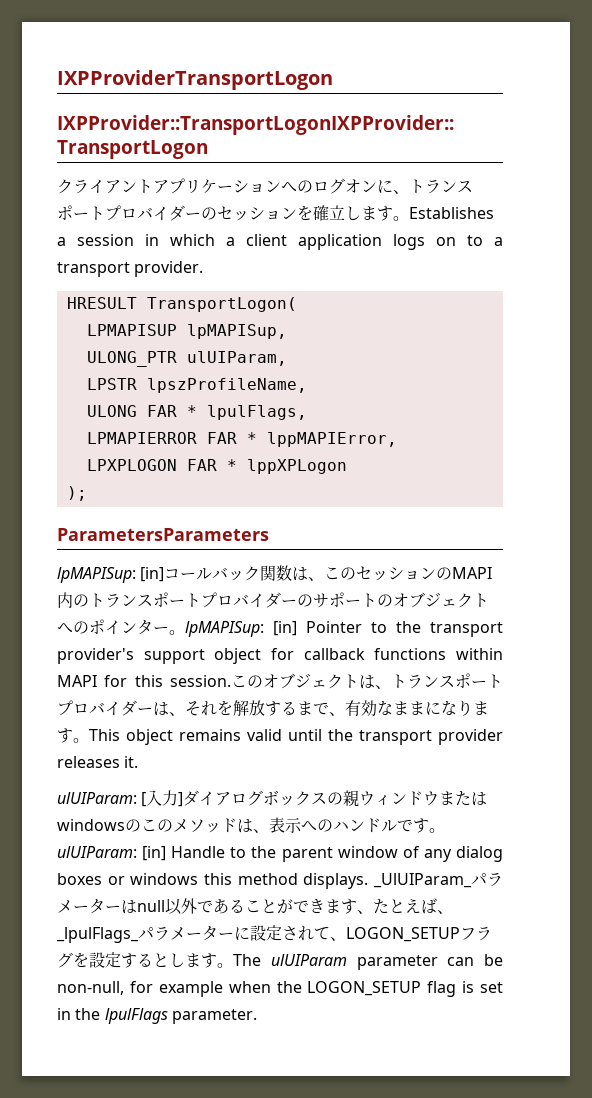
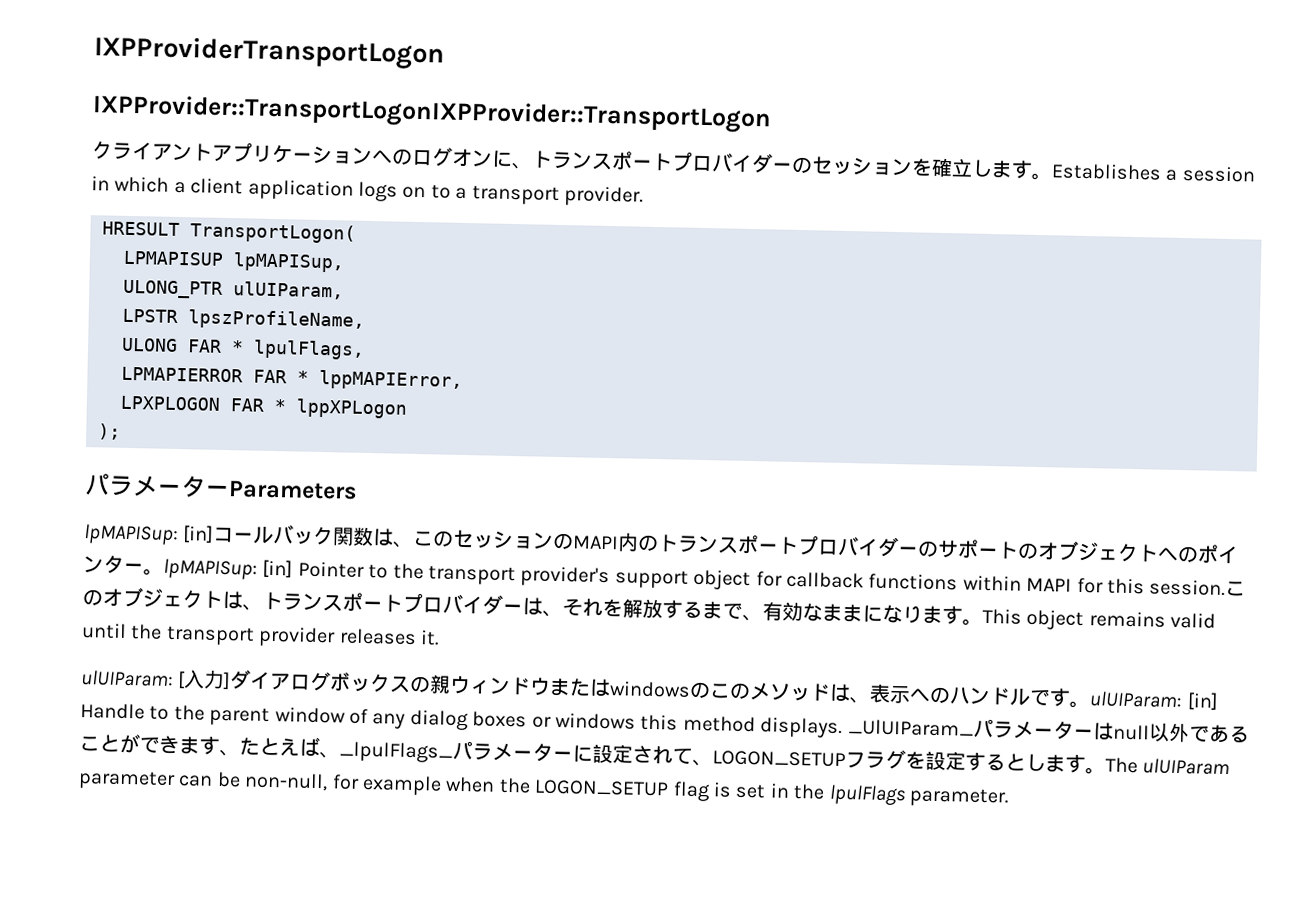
- ParametersParameters
+ パラメーターParameters

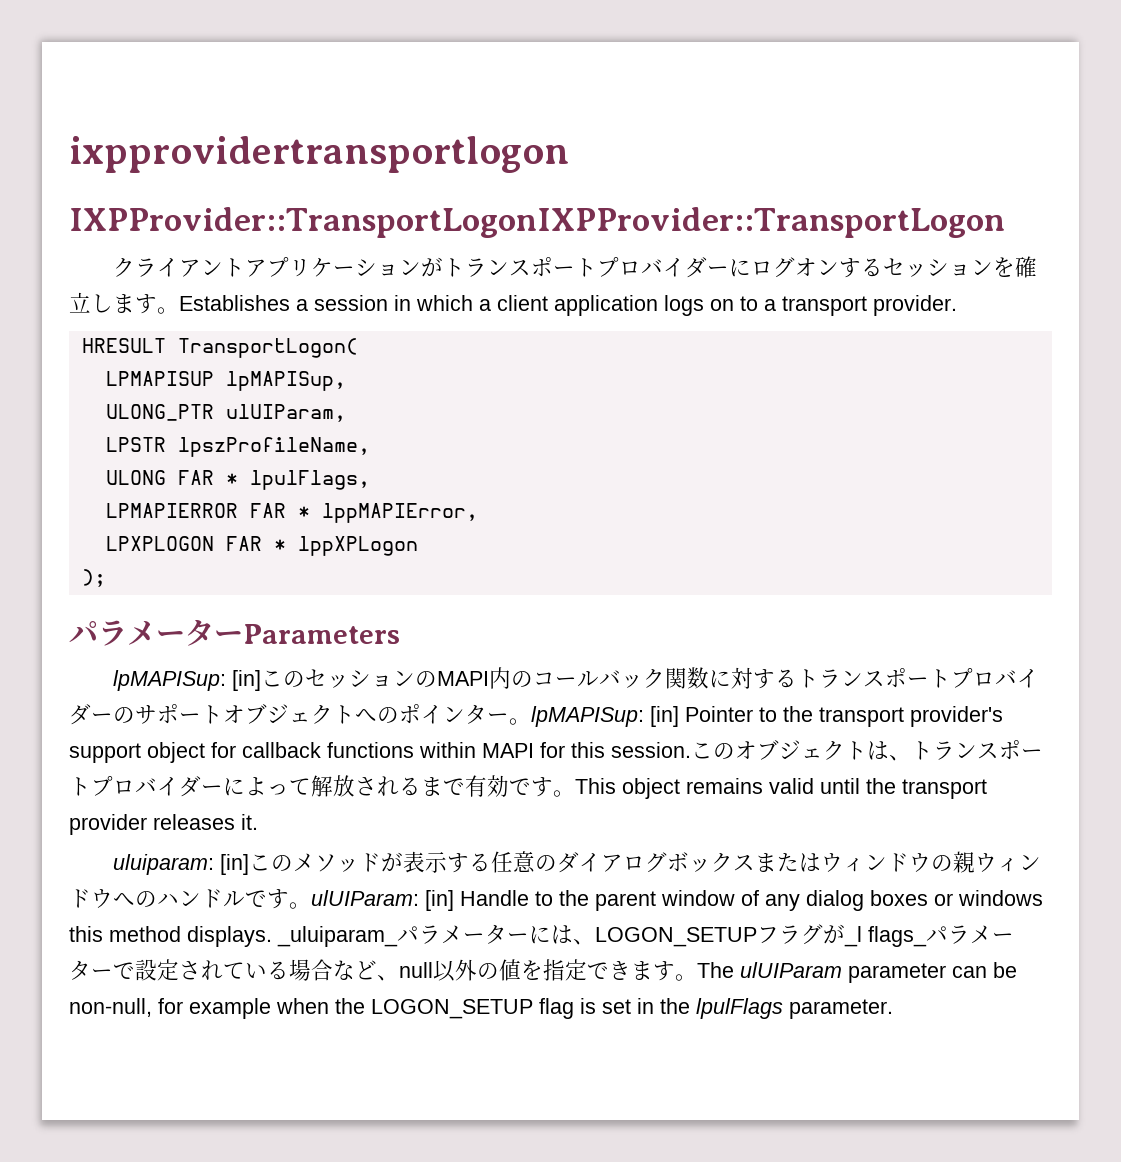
- IXPProviderTransportLogon
+ ixpprovidertransportlogon
- クライアントアプリケーションへのログオンに、トランスポートプロバイダーのセッションを確立します。
+ クライアントアプリケーションがトランスポートプロバイダーにログオンするセッションを確立します。
- lpMAPISup: [in]コールバック関数は、このセッションのMAPI内のトランスポートプロバイダーのサポートのオブジェクトへのポインター。lpMAPISup: [in] Pointer to the transport provider's support object for callback functions within MAPI for this session.
+ lpMAPISup: [in]このセッションのMAPI内のコールバック関数に対するトランスポートプロバイダーのサポートオブジェクトへのポインター。lpMAPISup: [in] Pointer to the transport provider's support object for callback functions within MAPI for this session.
- このオブジェクトは、トランスポートプロバイダーは、それを解放するまで、有効なままになります。
+ このオブジェクトは、トランスポートプロバイダーによって解放されるまで有効です。
- ulUIParam: [入力]ダイアログボックスの親ウィンドウまたはwindowsのこのメソッドは、表示へのハンドルです。ulUIParam: [in] Handle to the parent window of any dialog boxes or windows this method displays.
+ uluiparam: [in]このメソッドが表示する任意のダイアログボックスまたはウィンドウの親ウィンドウへのハンドルです。ulUIParam: [in] Handle to the parent window of any dialog boxes or windows this method displays.
- _UlUIParam_パラメーターはnull以外であることができます、たとえば、_lpulFlags_パラメーターに設定されて、LOGON_SETUPフラグを設定するとします。
+ _uluiparam_パラメーターには、LOGON_SETUPフラグが_l flags_パラメーターで設定されている場合など、null以外の値を指定できます。

